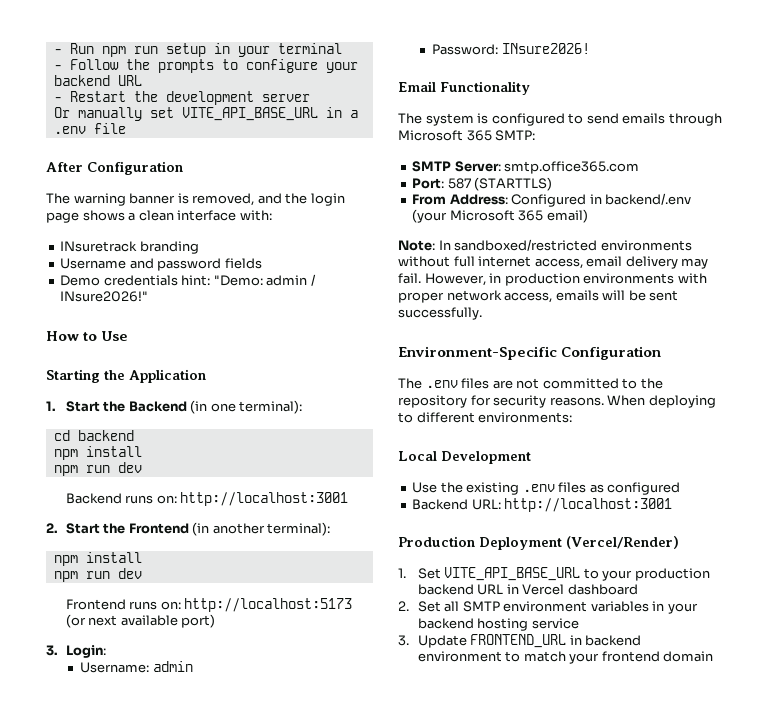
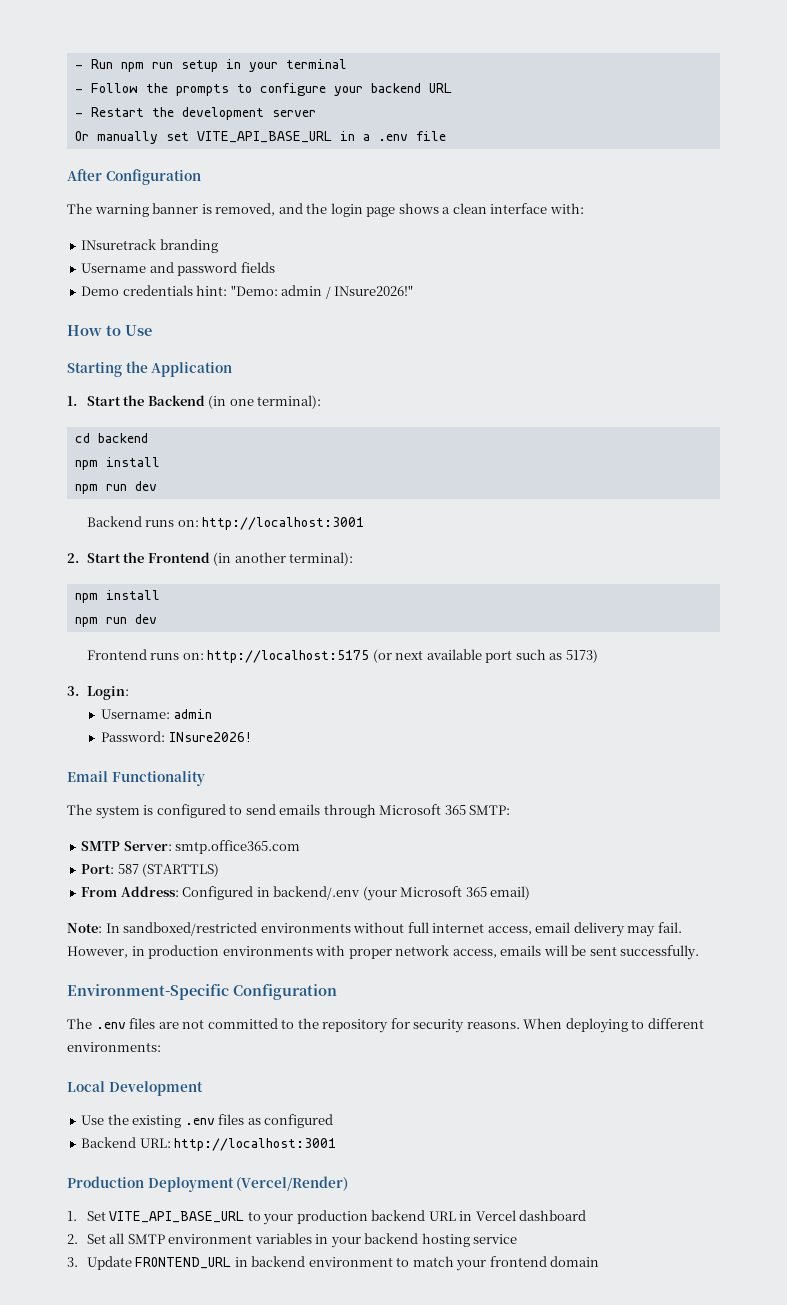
- Frontend runs on: http://localhost:5173 (or next available port)
+ Frontend runs on: http://localhost:5175 (or next available port such as 5173)

